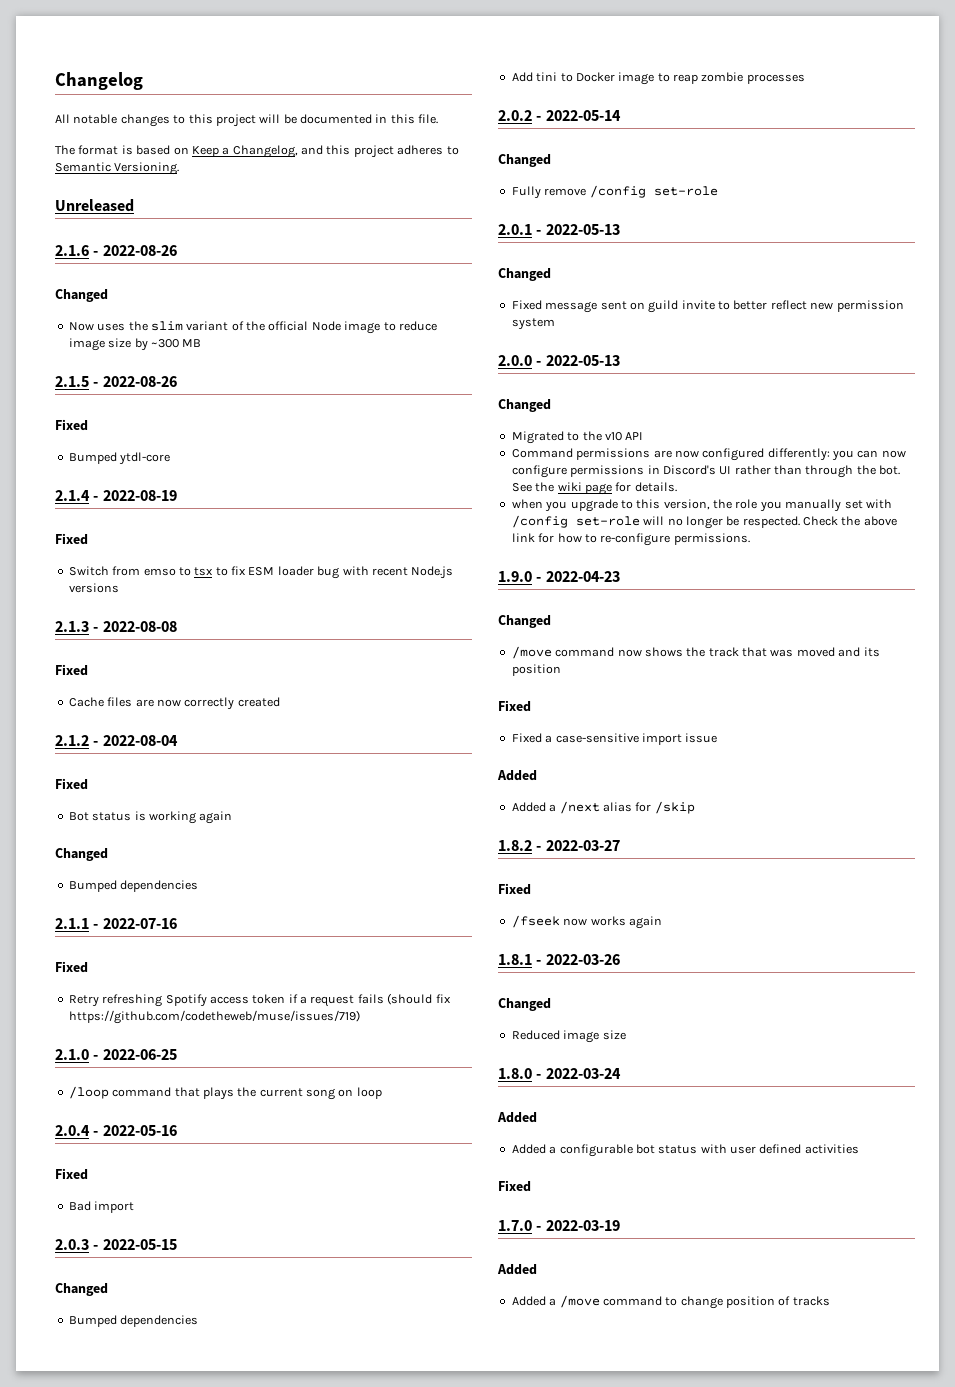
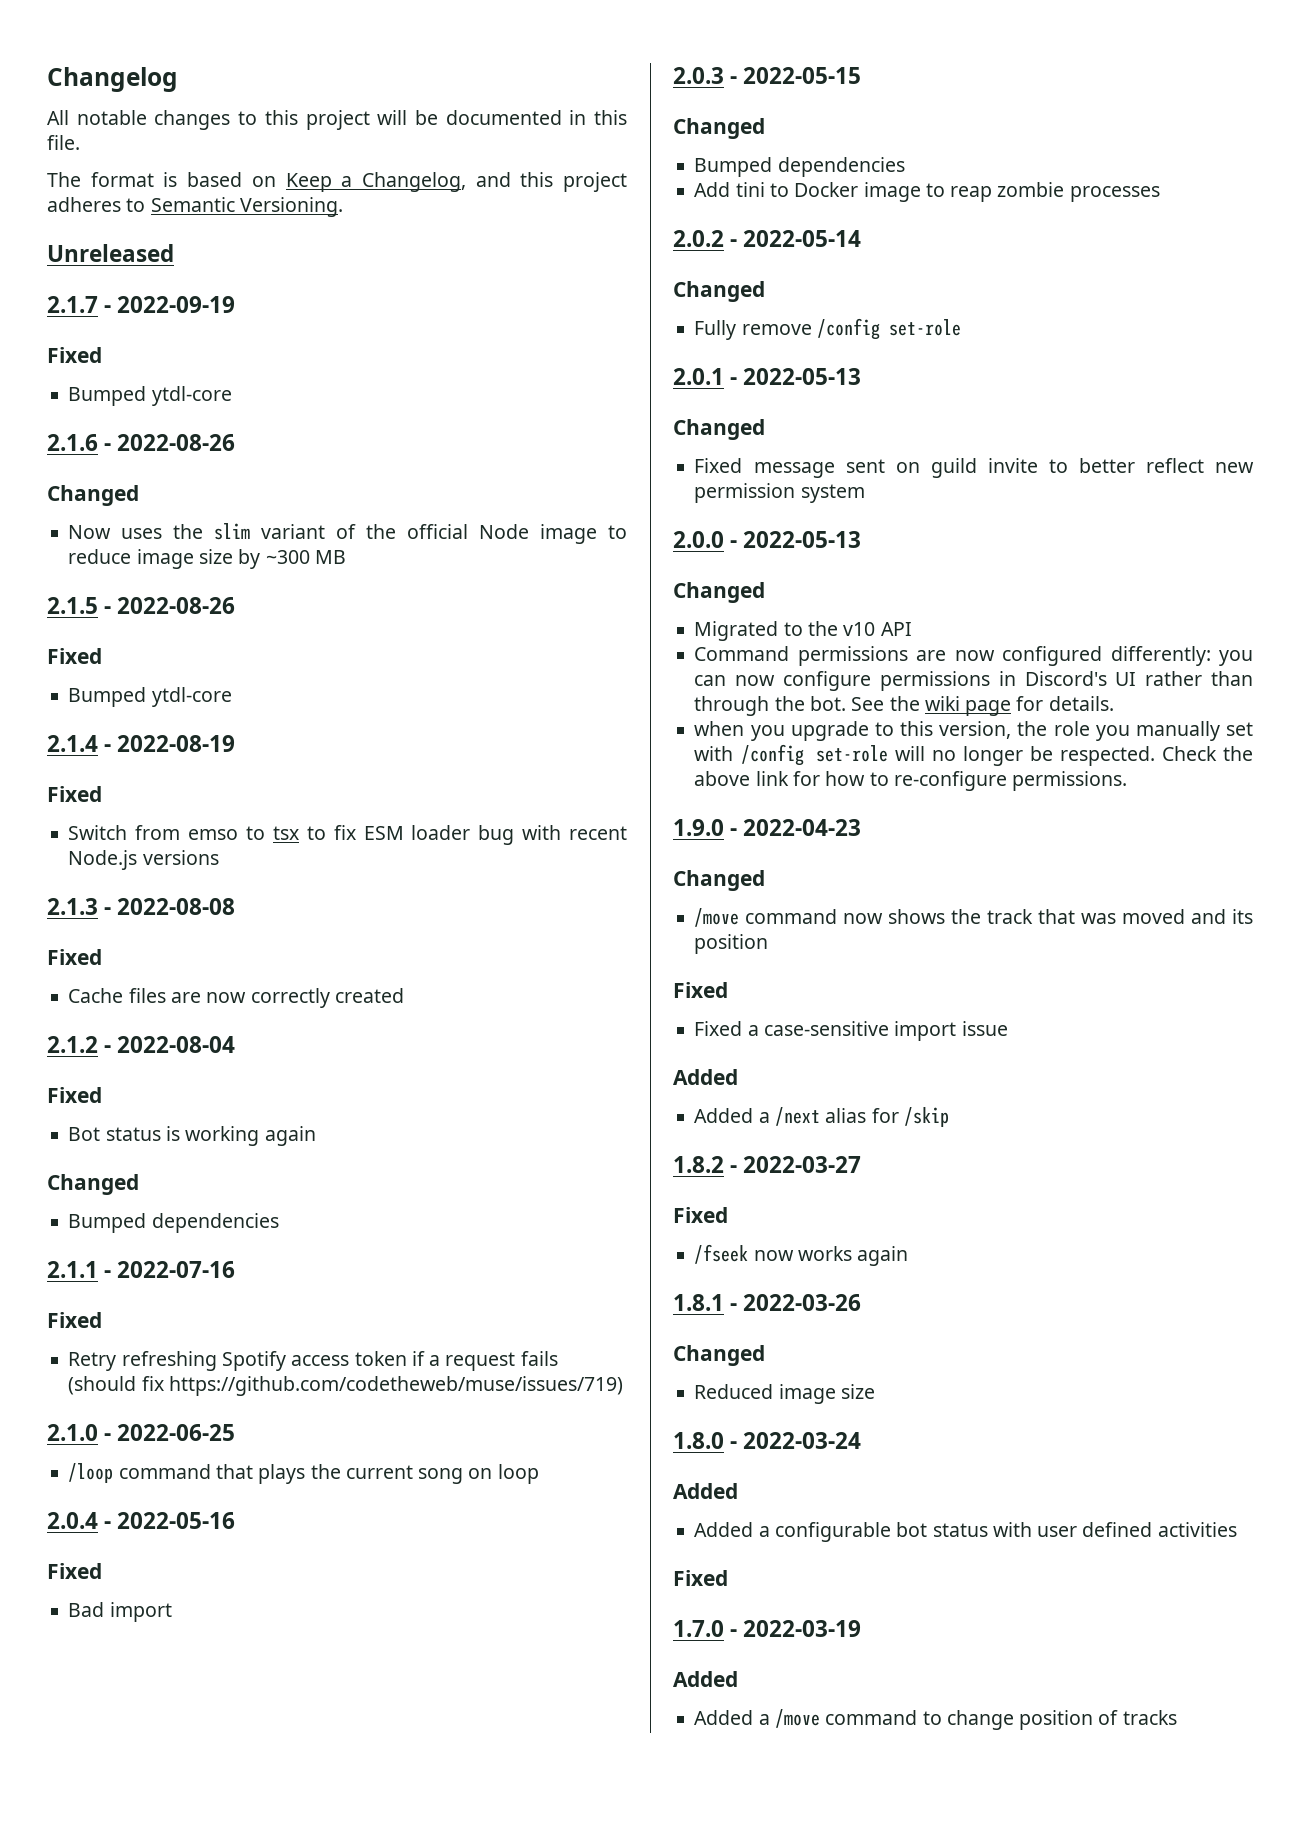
+ 2.1.7 - 2022-09-19
+ Fixed
+ Bumped ytdl-core

